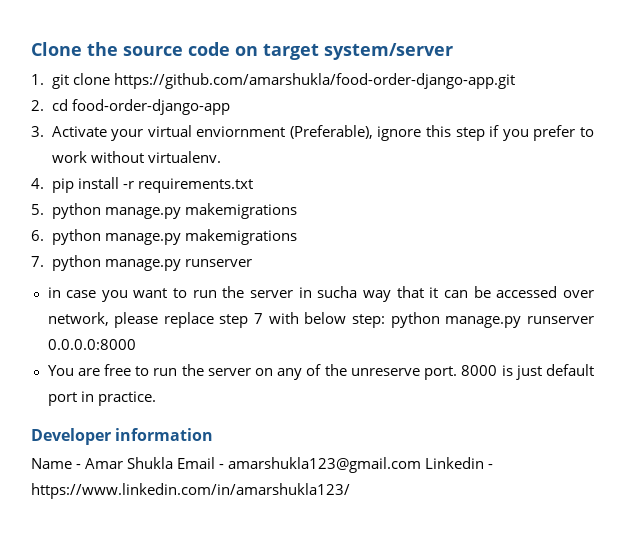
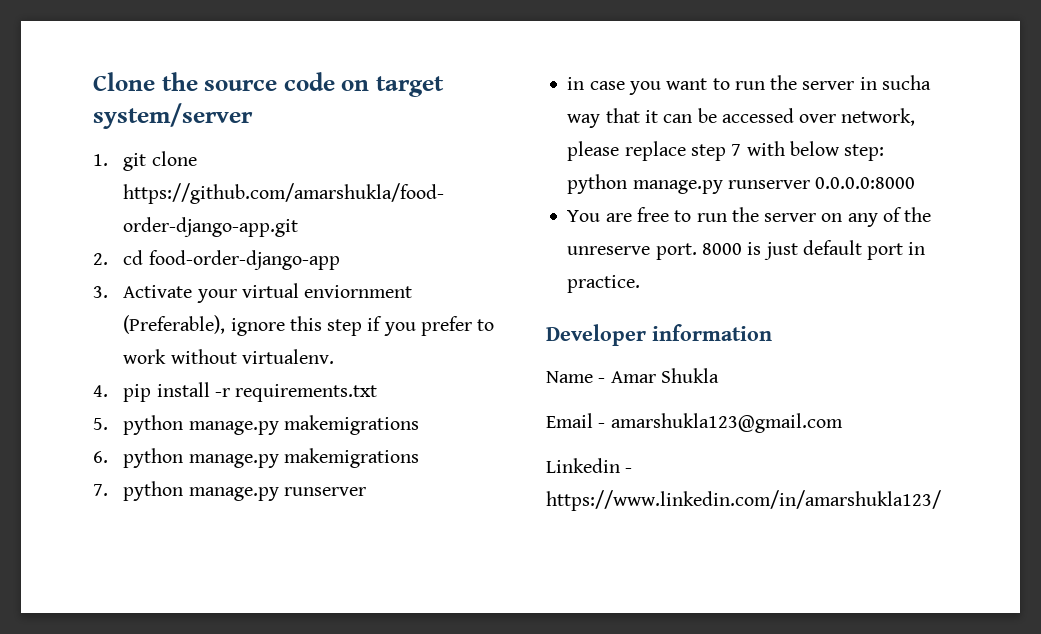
- Name - Amar Shukla Email - amarshukla123@gmail.com Linkedin - https://www.linkedin.com/in/amarshukla123/
+ Name - Amar Shukla
+ Email - amarshukla123@gmail.com
+ Linkedin - https://www.linkedin.com/in/amarshukla123/

